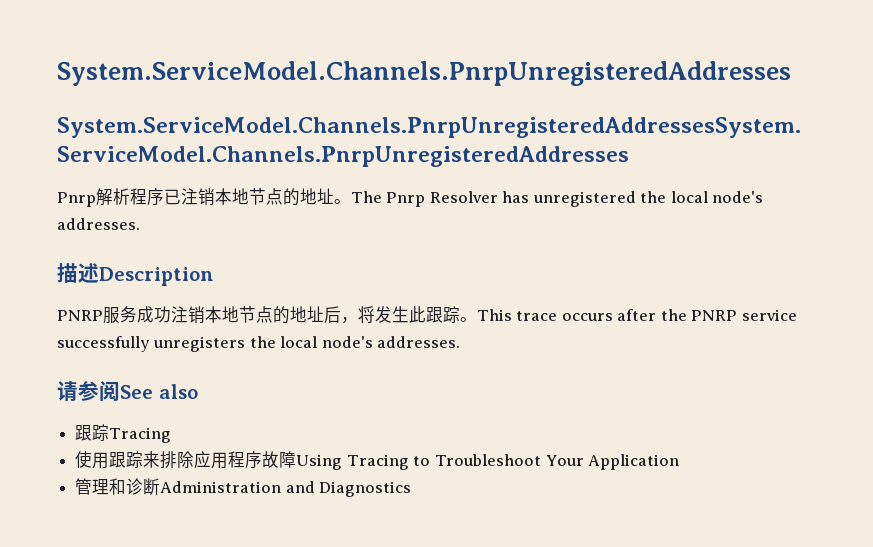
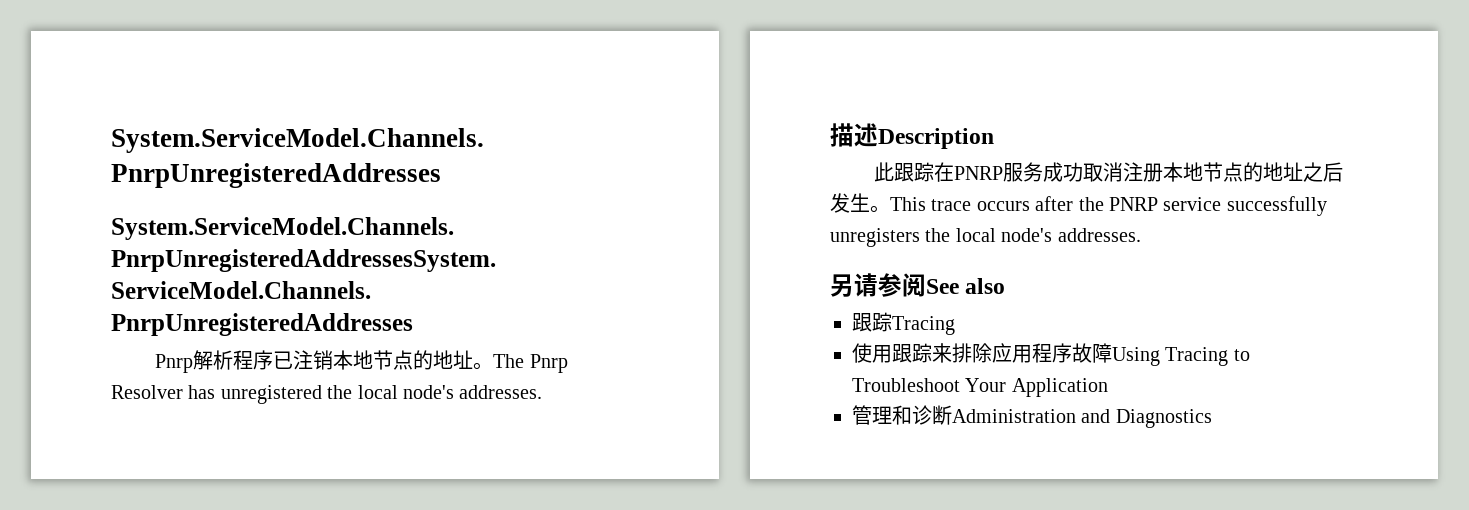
- PNRP服务成功注销本地节点的地址后，将发生此跟踪。
+ 此跟踪在PNRP服务成功取消注册本地节点的地址之后发生。
- 请参阅See also
+ 另请参阅See also

